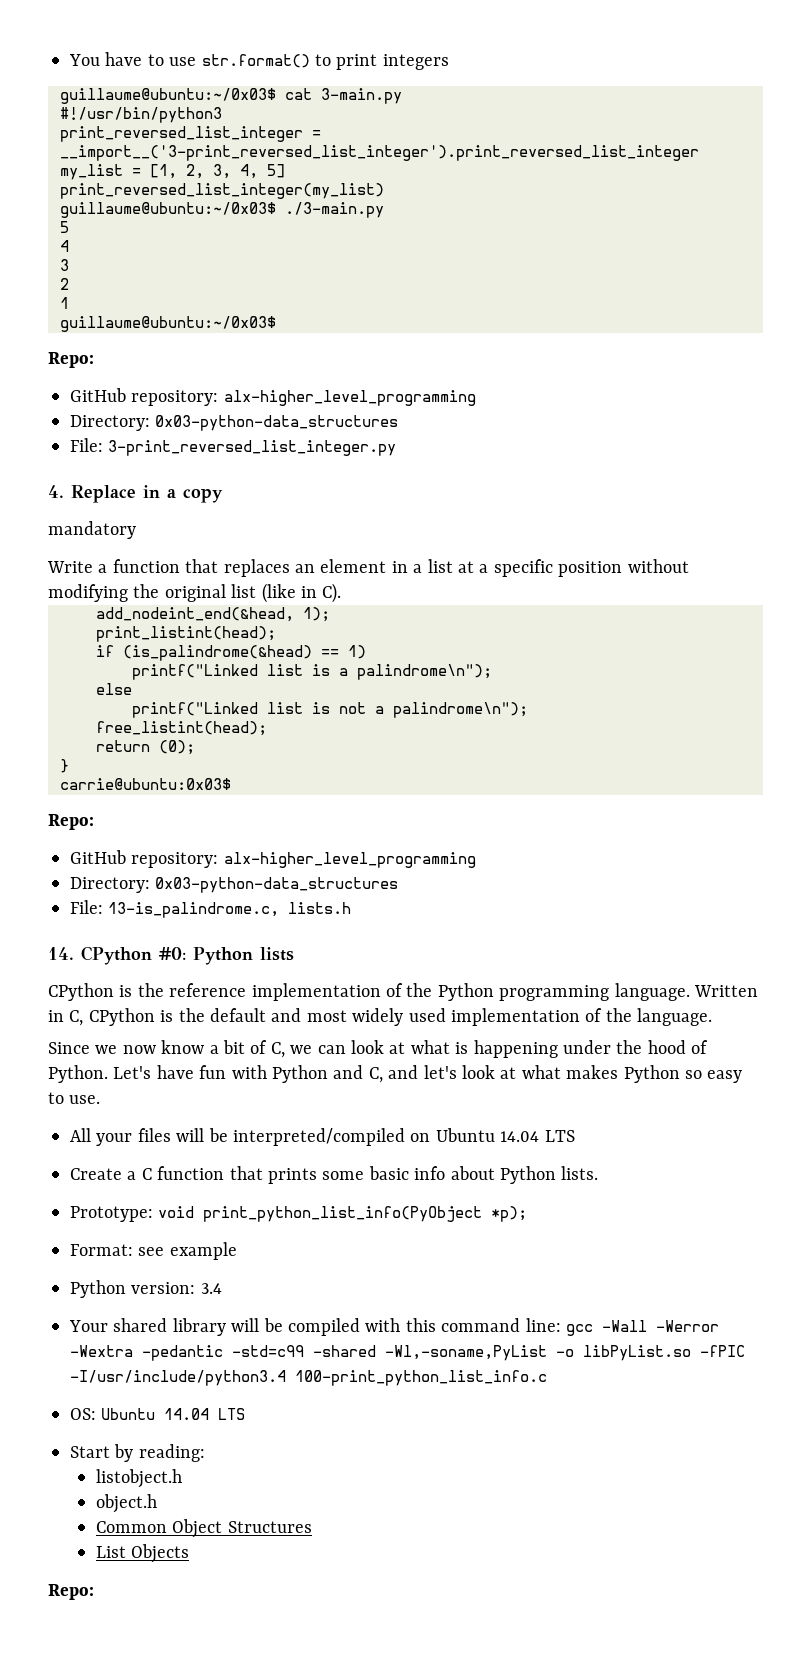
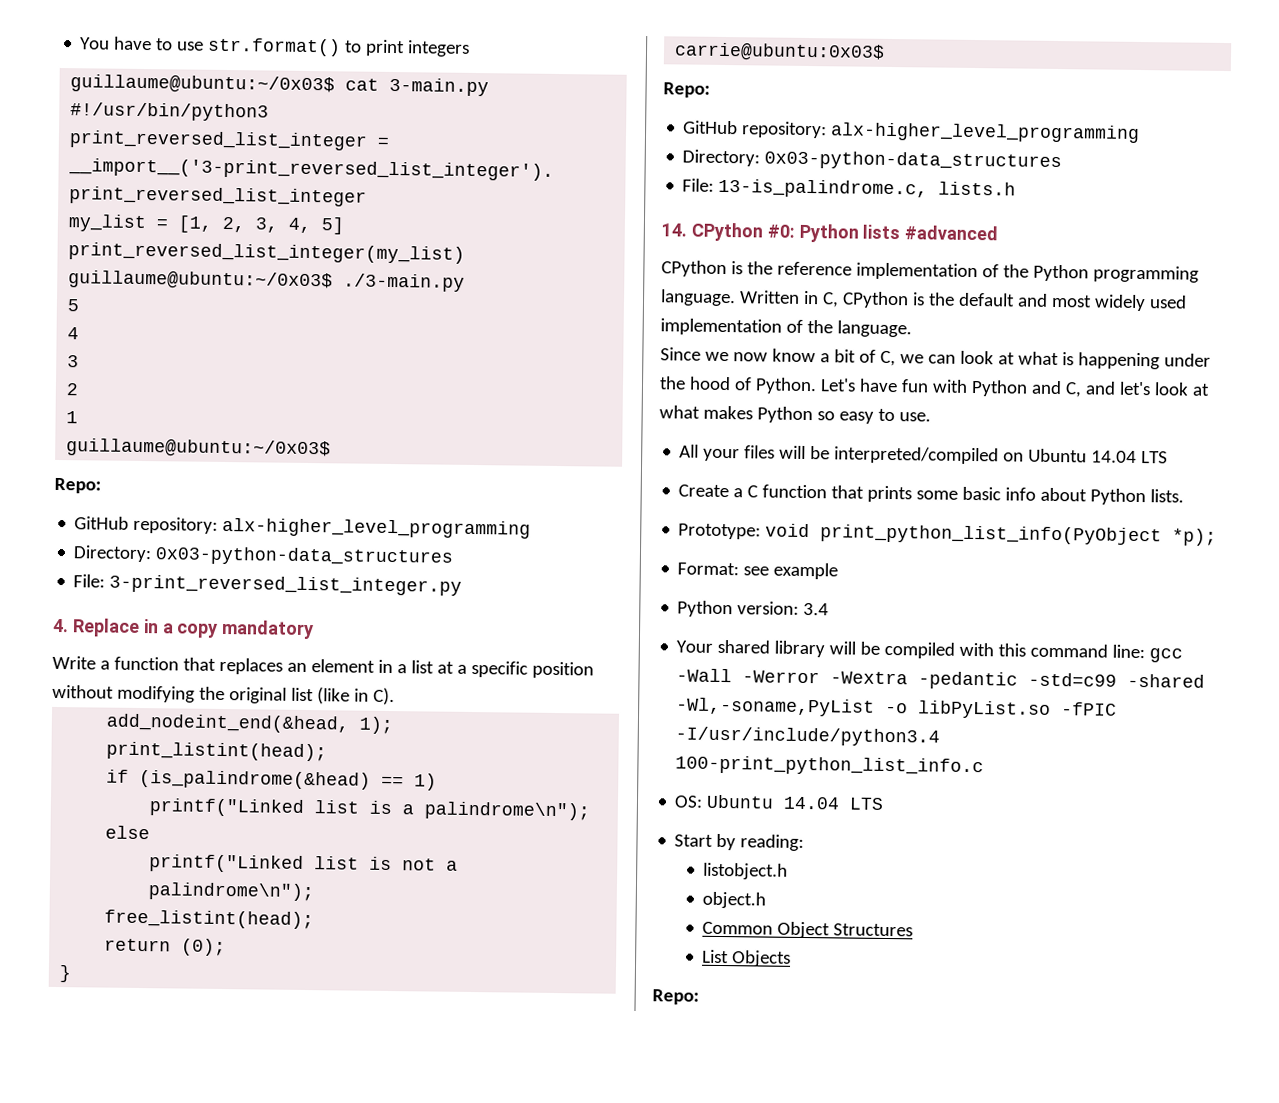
- 4. Replace in a copy
- mandatory
+ 4. Replace in a copy mandatory
- 14. CPython #0: Python lists
+ 14. CPython #0: Python lists #advanced

